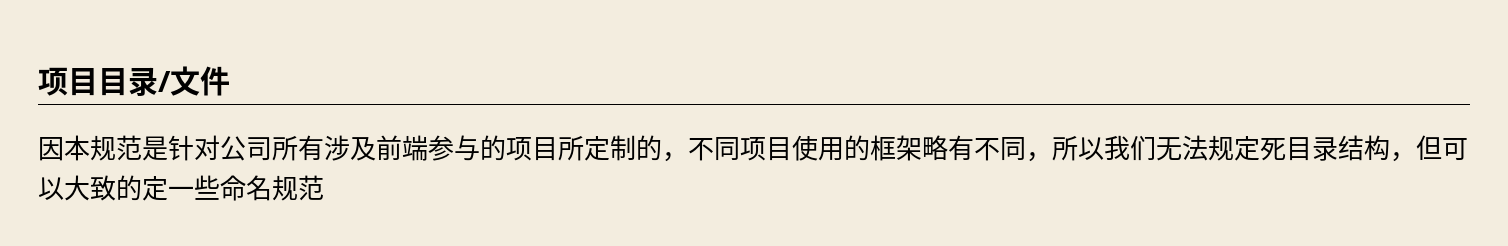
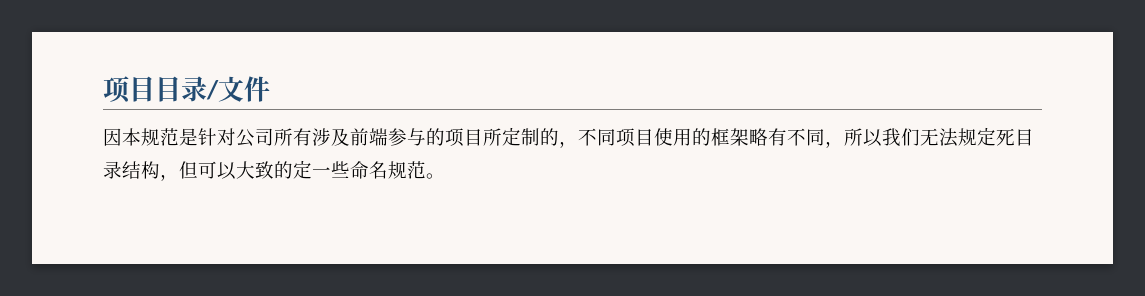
- 因本规范是针对公司所有涉及前端参与的项目所定制的，不同项目使用的框架略有不同，所以我们无法规定死目录结构，但可以大致的定一些命名规范
+ 因本规范是针对公司所有涉及前端参与的项目所定制的，不同项目使用的框架略有不同，所以我们无法规定死目录结构，但可以大致的定一些命名规范。

